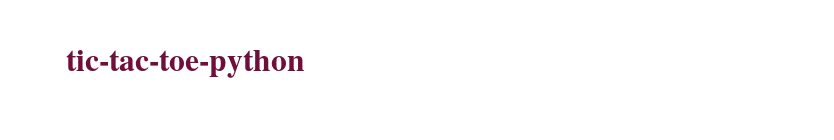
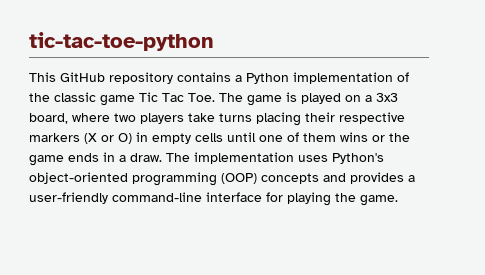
+ This GitHub repository contains a Python implementation of the classic game Tic Tac Toe. The game is played on a 3x3 board, where two players take turns placing their respective markers (X or O) in empty cells until one of them wins or the game ends in a draw. The implementation uses Python's object-oriented programming (OOP) concepts and provides a user-friendly command-line interface for playing the game.

